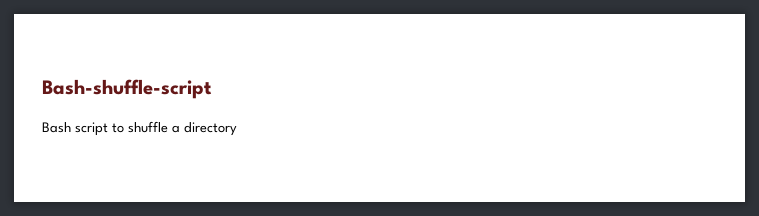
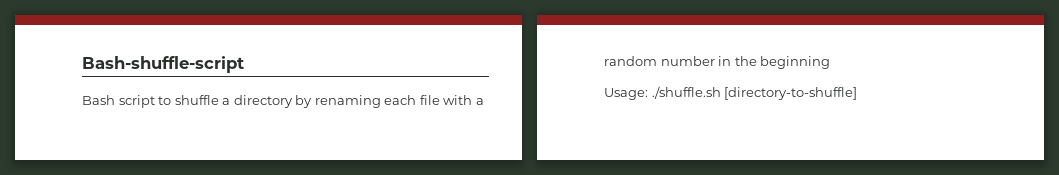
- Bash script to shuffle a directory
+ Bash script to shuffle a directory by renaming each file with a random number in the beginning
+ Usage: ./shuffle.sh [directory-to-shuffle]

